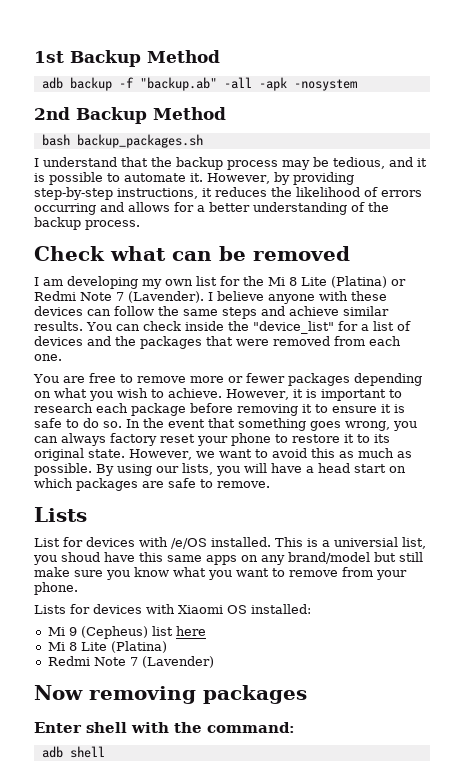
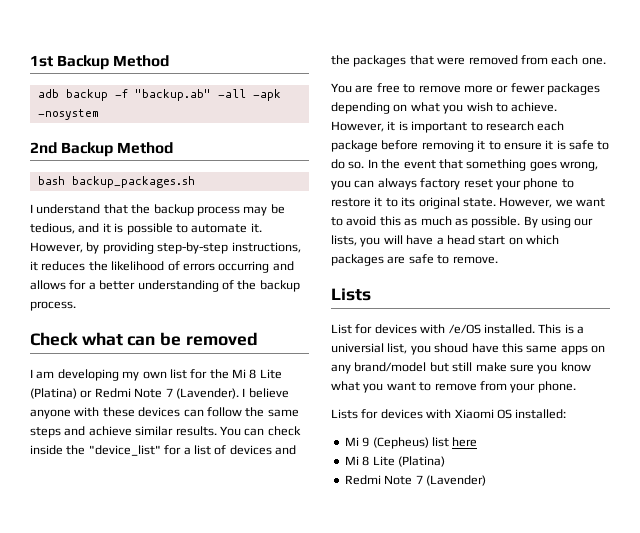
- Now removing packages
- Enter shell with the command:
- adb shell

